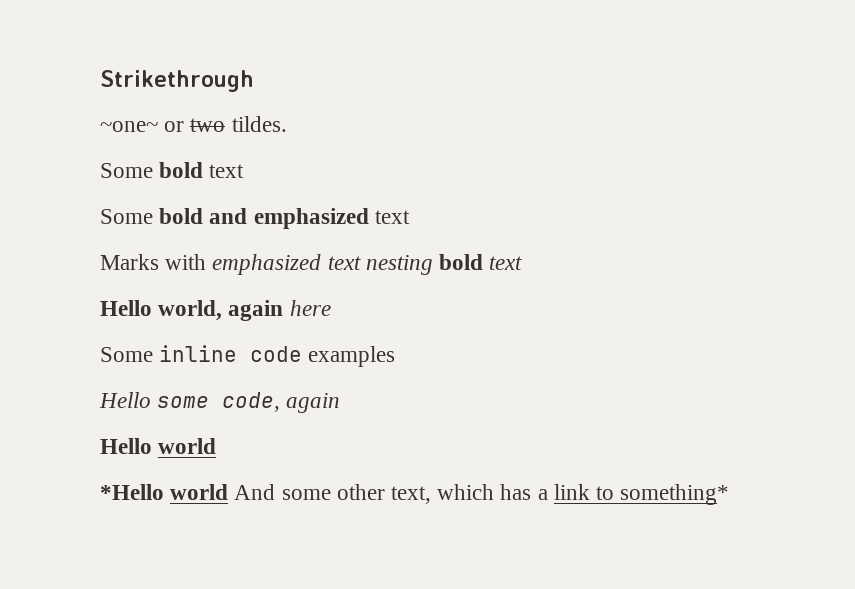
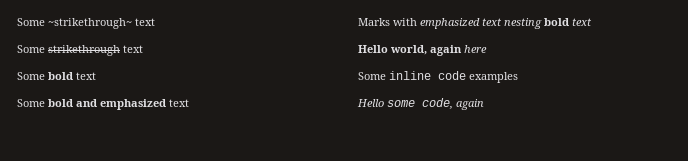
- Strikethrough
- ~one~ or two tildes.
+ Some ~strikethrough~ text
+ Some strikethrough text
- Hello world
- *Hello world And some other text, which has a link to something*

